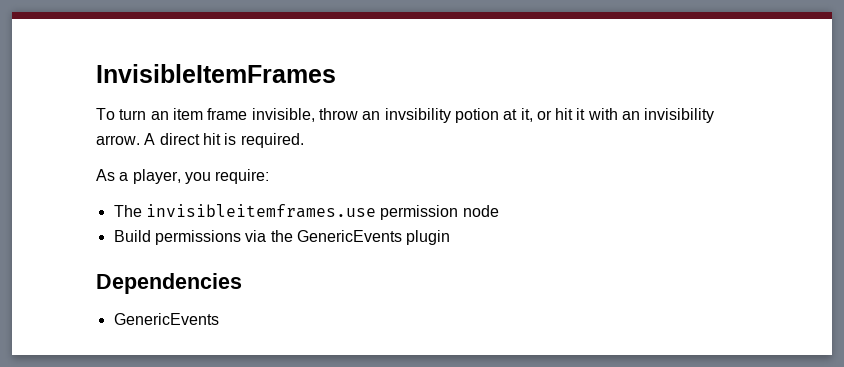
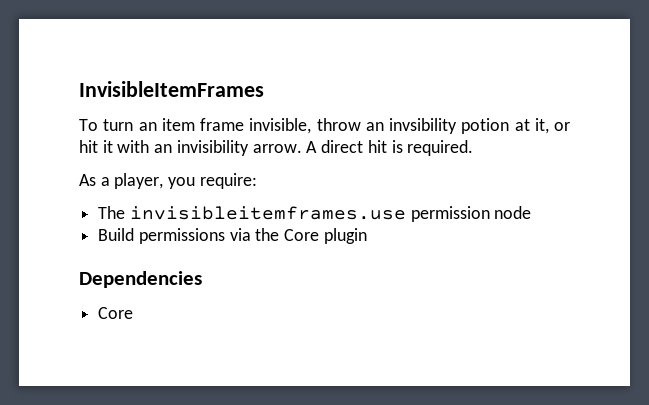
- Build permissions via the GenericEvents plugin
+ Build permissions via the Core plugin
  Dependencies
- GenericEvents
+ Core

